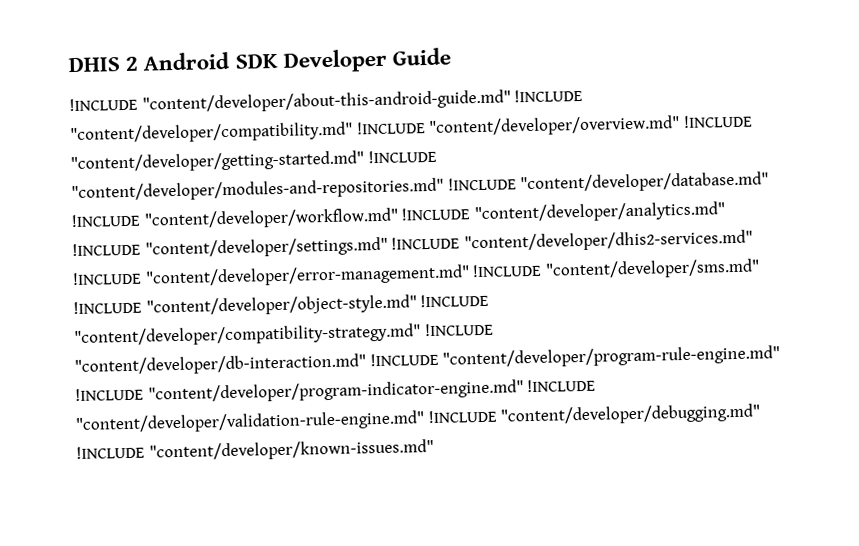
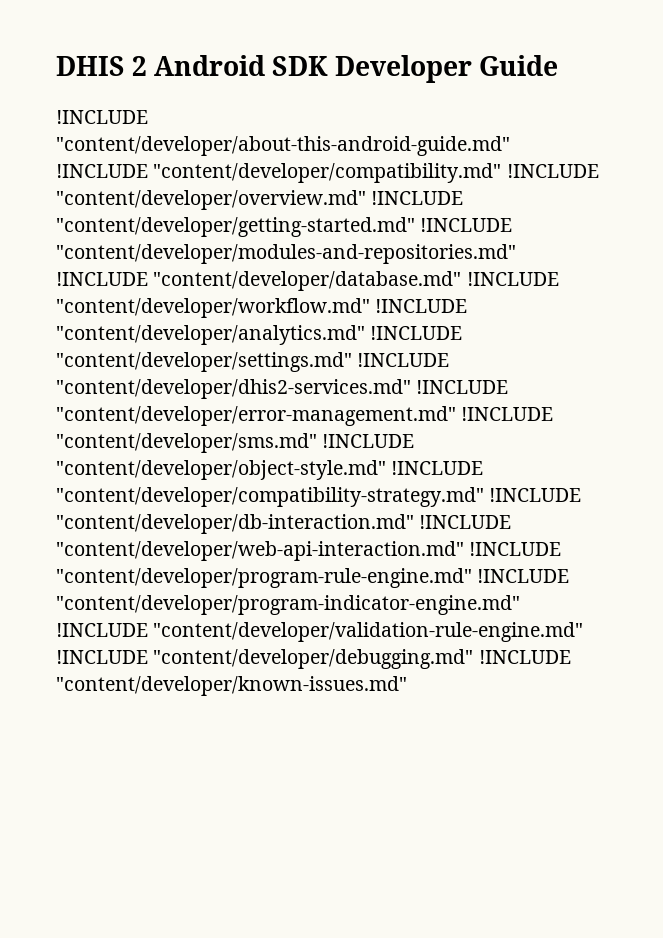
- !INCLUDE "content/developer/about-this-android-guide.md" !INCLUDE "content/developer/compatibility.md" !INCLUDE "content/developer/overview.md" !INCLUDE "content/developer/getting-started.md" !INCLUDE "content/developer/modules-and-repositories.md" !INCLUDE "content/developer/database.md" !INCLUDE "content/developer/workflow.md" !INCLUDE "content/developer/analytics.md" !INCLUDE "content/developer/settings.md" !INCLUDE "content/developer/dhis2-services.md" !INCLUDE "content/developer/error-management.md" !INCLUDE "content/developer/sms.md" !INCLUDE "content/developer/object-style.md" !INCLUDE "content/developer/compatibility-strategy.md" !INCLUDE "content/developer/db-interaction.md" !INCLUDE "content/developer/program-rule-engine.md" !INCLUDE "content/developer/program-indicator-engine.md" !INCLUDE "content/developer/validation-rule-engine.md" !INCLUDE "content/developer/debugging.md" !INCLUDE "content/developer/known-issues.md"
+ !INCLUDE "content/developer/about-this-android-guide.md" !INCLUDE "content/developer/compatibility.md" !INCLUDE "content/developer/overview.md" !INCLUDE "content/developer/getting-started.md" !INCLUDE "content/developer/modules-and-repositories.md" !INCLUDE "content/developer/database.md" !INCLUDE "content/developer/workflow.md" !INCLUDE "content/developer/analytics.md" !INCLUDE "content/developer/settings.md" !INCLUDE "content/developer/dhis2-services.md" !INCLUDE "content/developer/error-management.md" !INCLUDE "content/developer/sms.md" !INCLUDE "content/developer/object-style.md" !INCLUDE "content/developer/compatibility-strategy.md" !INCLUDE "content/developer/db-interaction.md" !INCLUDE "content/developer/web-api-interaction.md" !INCLUDE "content/developer/program-rule-engine.md" !INCLUDE "content/developer/program-indicator-engine.md" !INCLUDE "content/developer/validation-rule-engine.md" !INCLUDE "content/developer/debugging.md" !INCLUDE "content/developer/known-issues.md"

